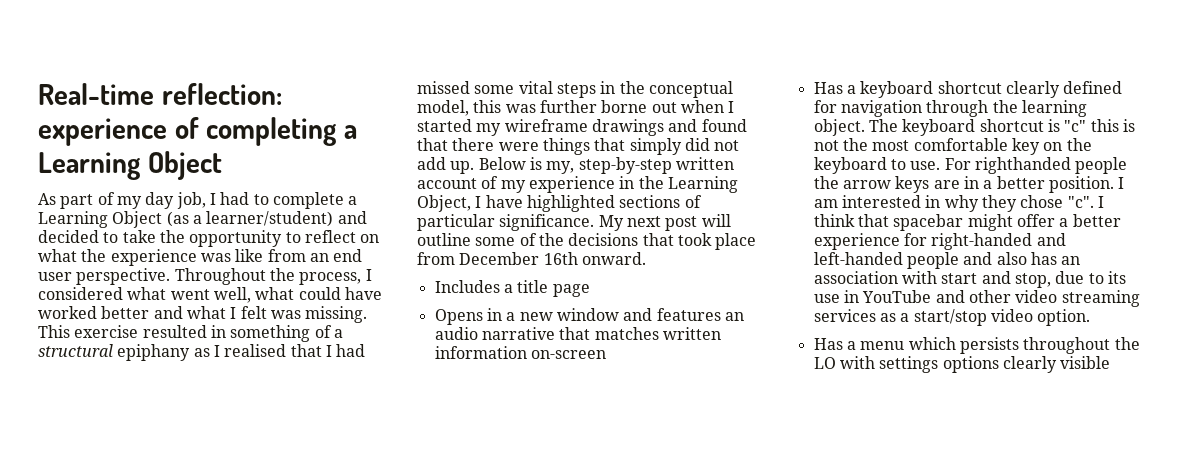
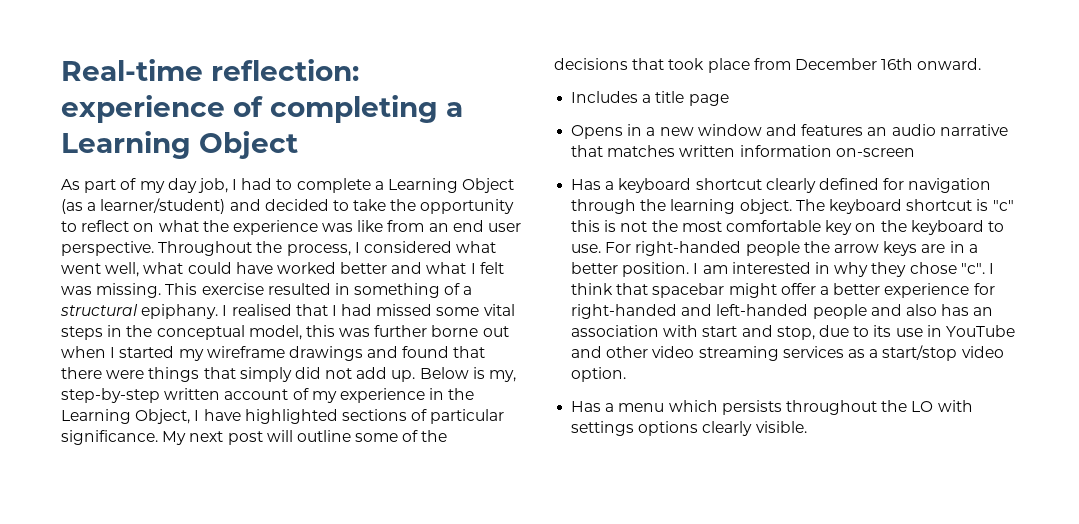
- This exercise resulted in something of a structural epiphany as I realised that I had missed some vital steps in the conceptual model, this was further borne out when I started my wireframe drawings and found that there were things that simply did not add up.
+ This exercise resulted in something of a structural epiphany. I realised that I had missed some vital steps in the conceptual model, this was further borne out when I started my wireframe drawings and found that there were things that simply did not add up.
- For righthanded people the arrow keys are in a better position.
+ For right-handed people the arrow keys are in a better position.
- Has a menu which persists throughout the LO with settings options clearly visible
+ Has a menu which persists throughout the LO with settings options clearly visible.

